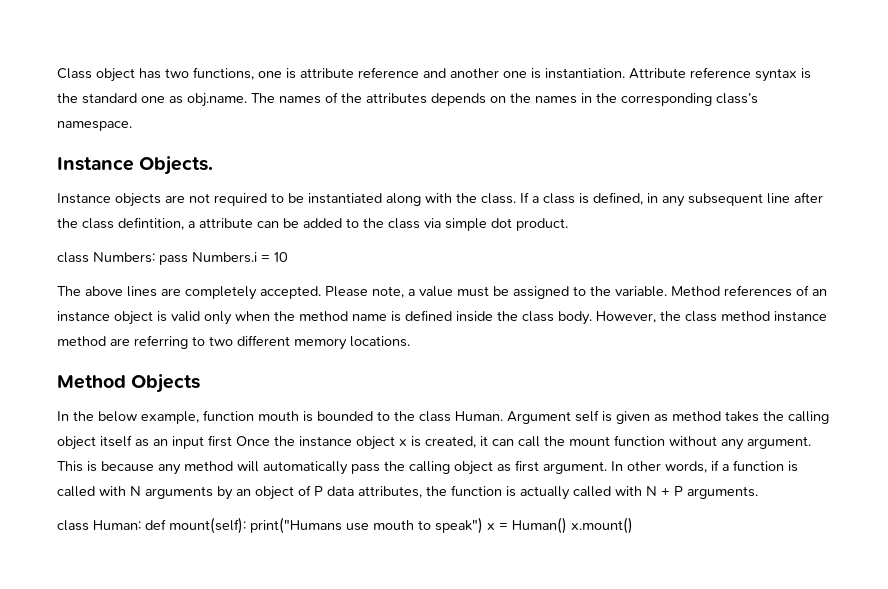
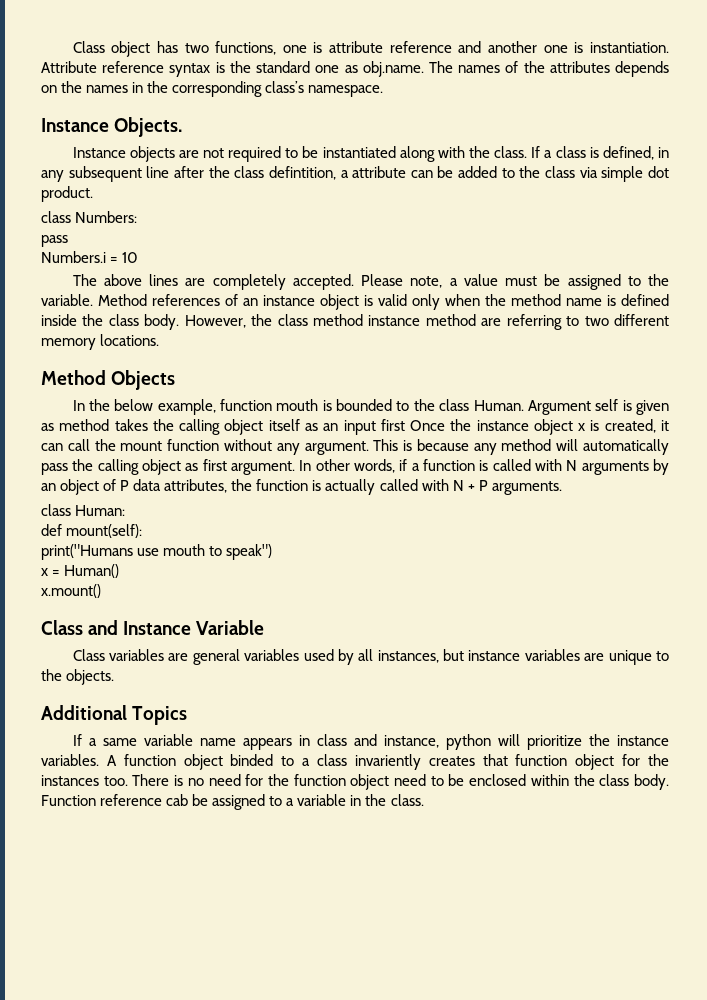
- class Numbers: pass Numbers.i = 10
+ class Numbers:
+ pass
+ Numbers.i = 10
- class Human: def mount(self): print("Humans use mouth to speak") x = Human() x.mount()
+ class Human:
+ def mount(self):
+ print("Humans use mouth to speak")
+ x = Human()
+ x.mount()
+ Class and Instance Variable
+ Class variables are general variables used by all instances, but instance variables are unique to the objects.
+ Additional Topics
+ If a same variable name appears in class and instance, python will prioritize the instance variables. A function object binded to a class invariently creates that function object for the instances too. There is no need for the function object need to be enclosed within the class body. Function reference cab be assigned to a variable in the class.

